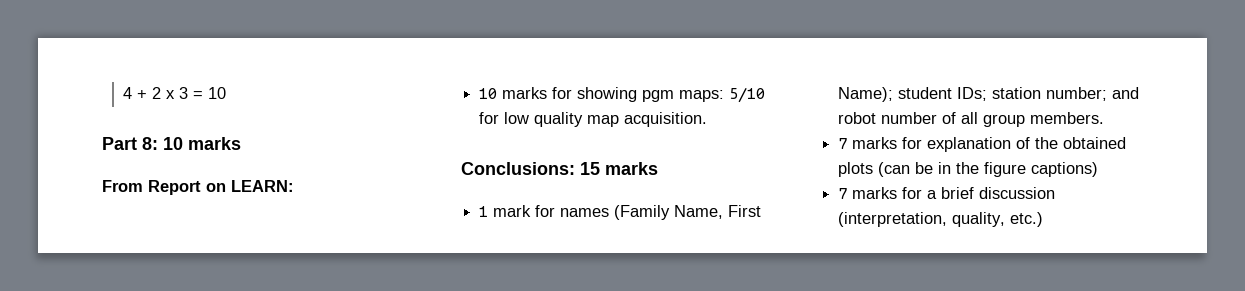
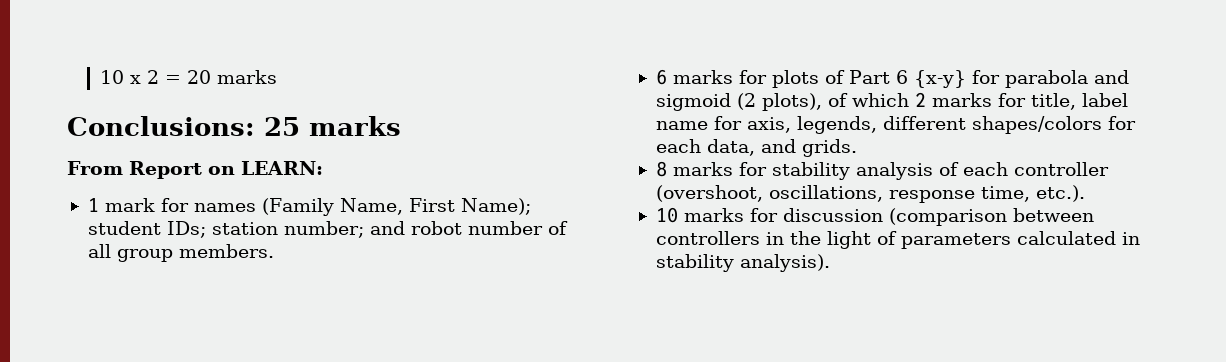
- 4 + 2 x 3 = 10
- Part 8: 10 marks
+ 10 x 2 = 20 marks
+ Conclusions: 25 marks
- 10 marks for showing pgm maps: 5/10 for low quality map acquisition.
- Conclusions: 15 marks
- 7 marks for explanation of the obtained plots (can be in the figure captions)
- 7 marks for a brief discussion (interpretation, quality, etc.)
+ 6 marks for plots of Part 6 {x-y} for parabola and sigmoid (2 plots), of which 2 marks for title, label name for axis, legends, different shapes/colors for each data, and grids.
+ 8 marks for stability analysis of each controller (overshoot, oscillations, response time, etc.).
+ 10 marks for discussion (comparison between controllers in the light of parameters calculated in stability analysis).

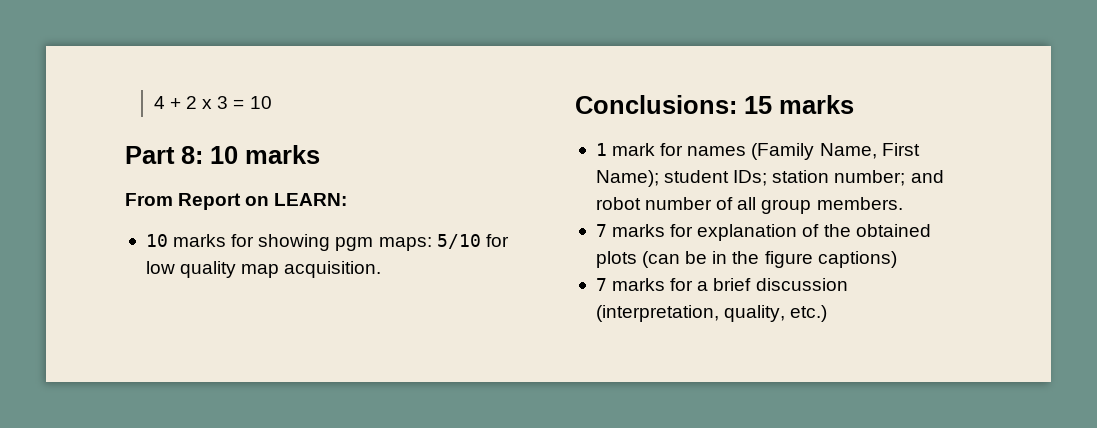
- 10 x 2 = 20 marks
- Conclusions: 25 marks
+ 4 + 2 x 3 = 10
+ Part 8: 10 marks
+ 10 marks for showing pgm maps: 5/10 for low quality map acquisition.
+ Conclusions: 15 marks
- 6 marks for plots of Part 6 {x-y} for parabola and sigmoid (2 plots), of which 2 marks for title, label name for axis, legends, different shapes/colors for each data, and grids.
- 8 marks for stability analysis of each controller (overshoot, oscillations, response time, etc.).
- 10 marks for discussion (comparison between controllers in the light of parameters calculated in stability analysis).
+ 7 marks for explanation of the obtained plots (can be in the figure captions)
+ 7 marks for a brief discussion (interpretation, quality, etc.)

